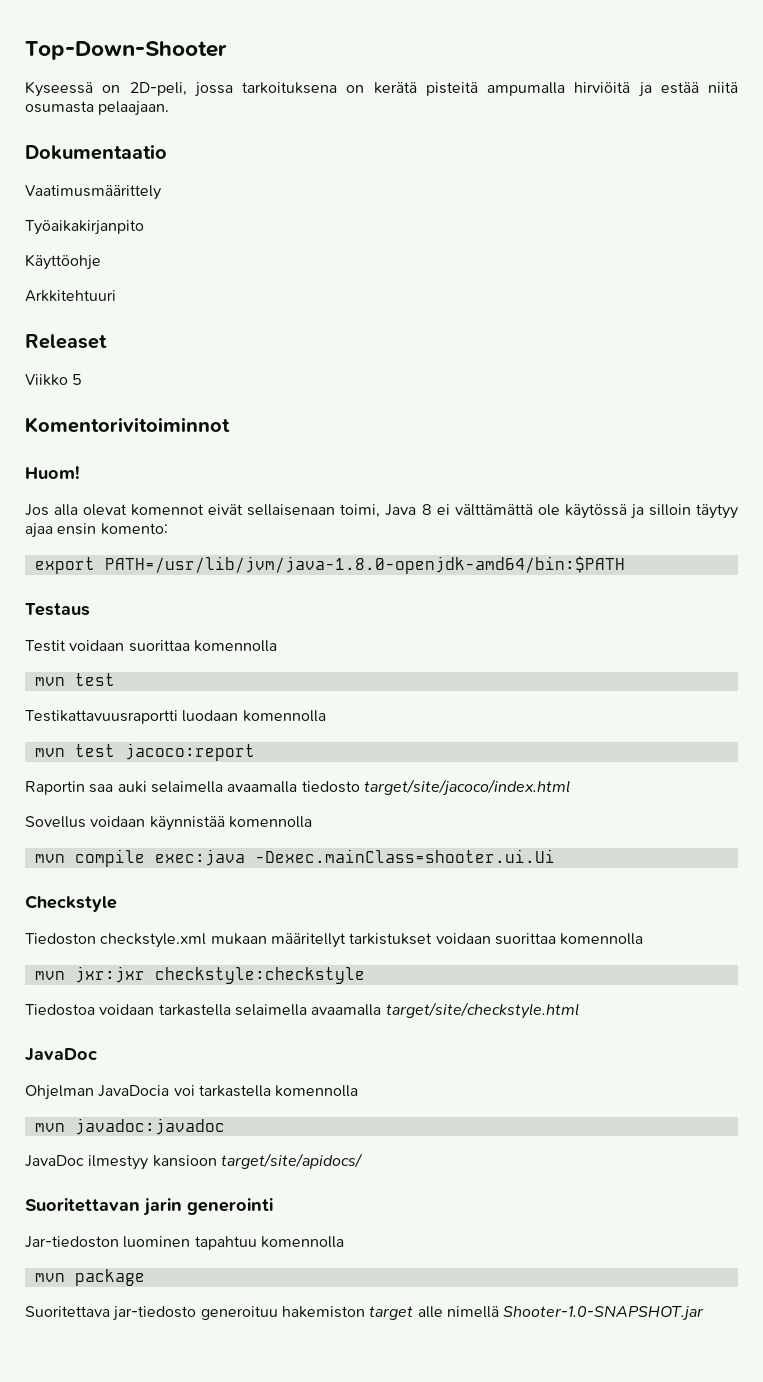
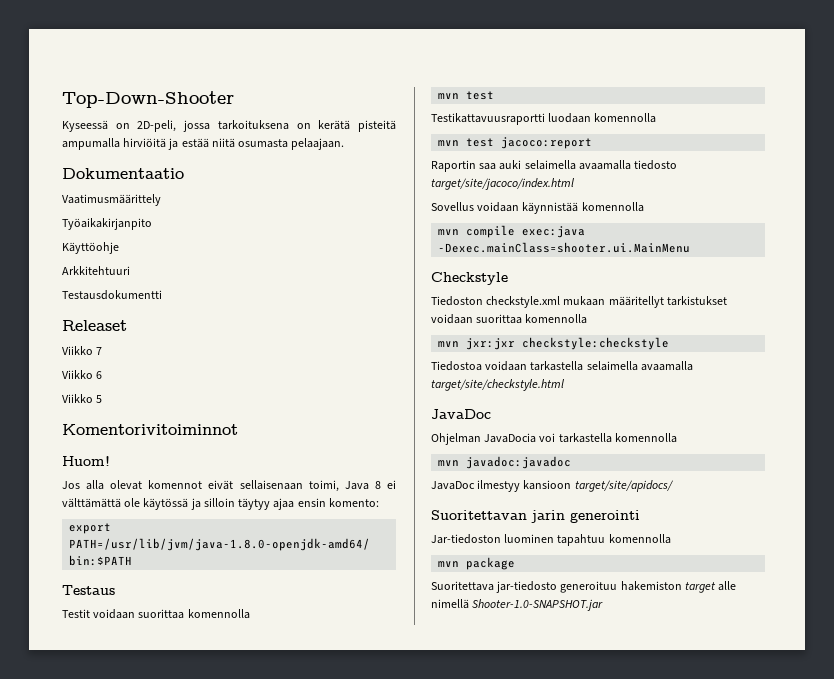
+ Testausdokumentti
+ Viikko 7
+ Viikko 6
- mvn compile exec:java -Dexec.mainClass=shooter.ui.Ui
+ mvn compile exec:java -Dexec.mainClass=shooter.ui.MainMenu

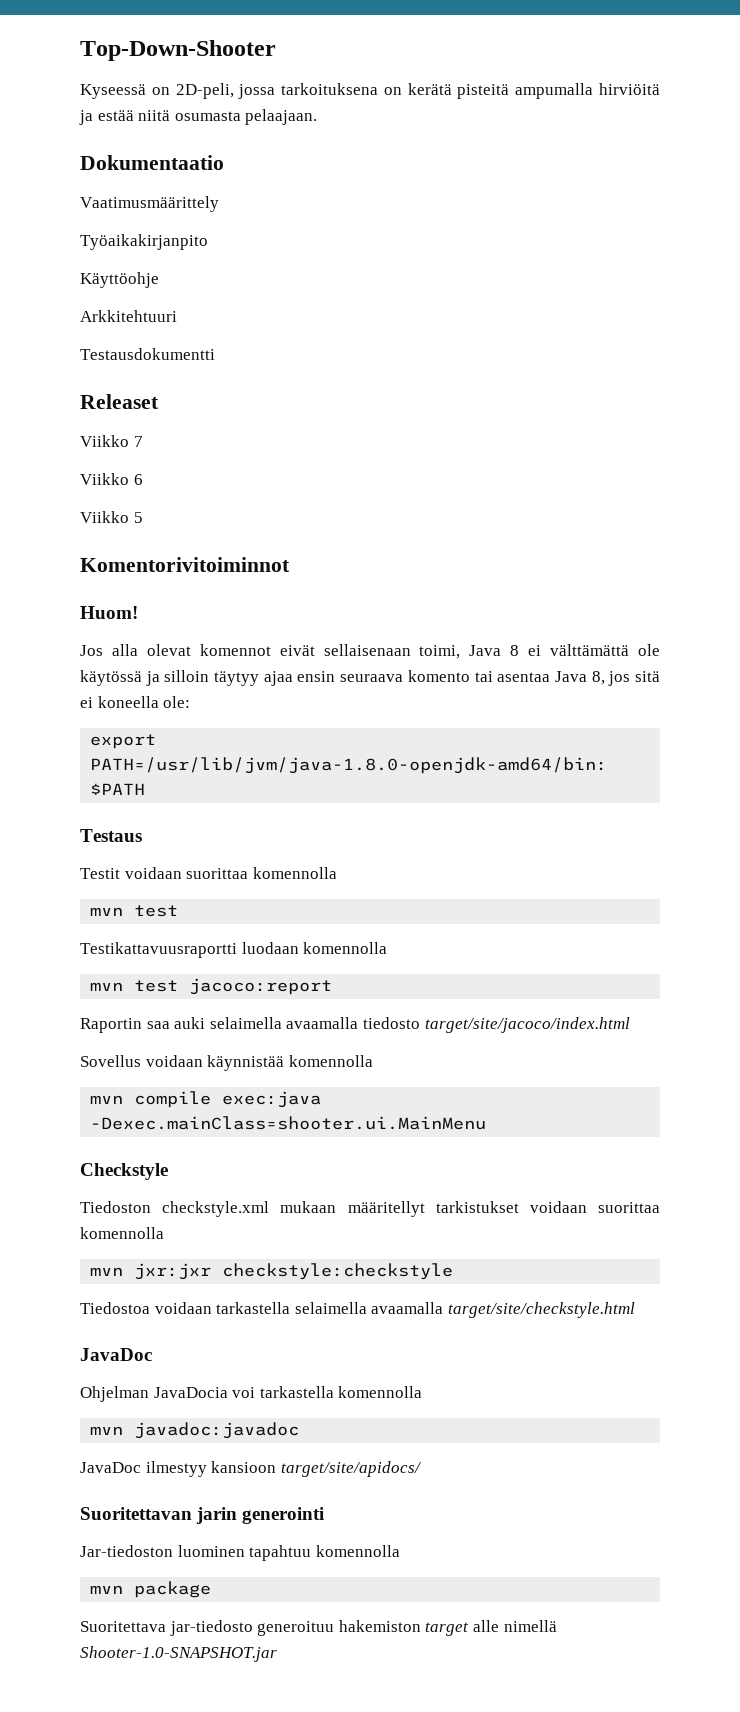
- Jos alla olevat komennot eivät sellaisenaan toimi, Java 8 ei välttämättä ole käytössä ja silloin täytyy ajaa ensin komento:
+ Jos alla olevat komennot eivät sellaisenaan toimi, Java 8 ei välttämättä ole käytössä ja silloin täytyy ajaa ensin seuraava komento tai asentaa Java 8, jos sitä ei koneella ole:

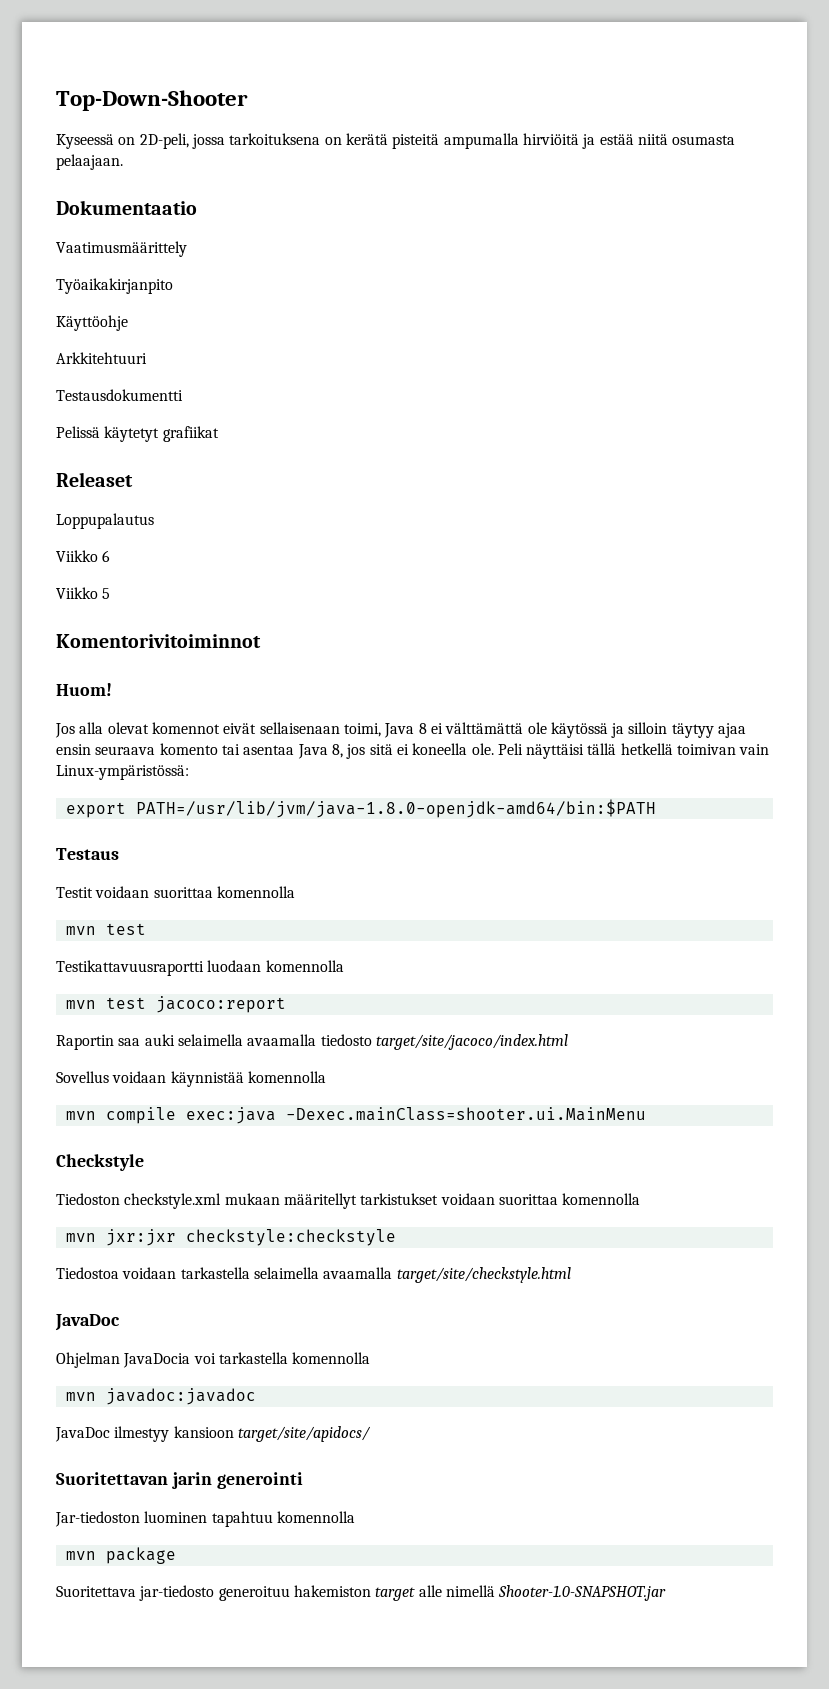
+ Pelissä käytetyt grafiikat
- Viikko 7
+ Loppupalautus
- Jos alla olevat komennot eivät sellaisenaan toimi, Java 8 ei välttämättä ole käytössä ja silloin täytyy ajaa ensin seuraava komento tai asentaa Java 8, jos sitä ei koneella ole:
+ Jos alla olevat komennot eivät sellaisenaan toimi, Java 8 ei välttämättä ole käytössä ja silloin täytyy ajaa ensin seuraava komento tai asentaa Java 8, jos sitä ei koneella ole. Peli näyttäisi tällä hetkellä toimivan vain Linux-ympäristössä:

